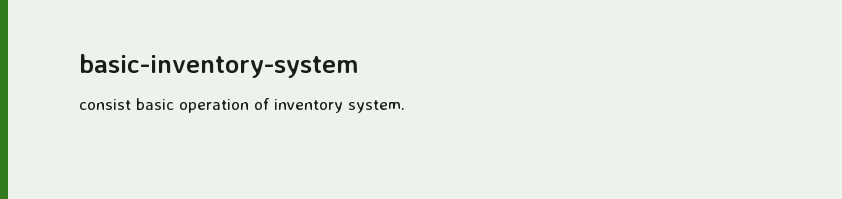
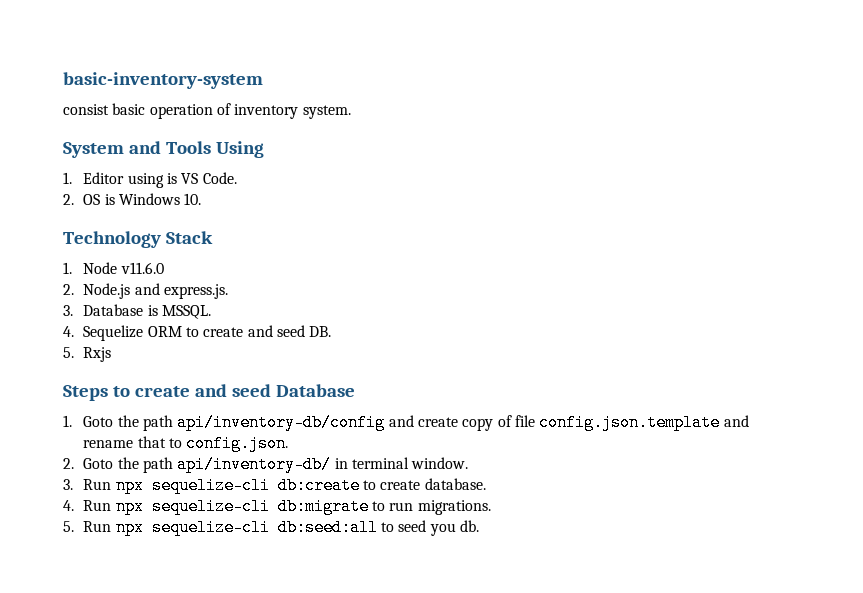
+ System and Tools Using
+ 1. Editor using is VS Code.
+ 2. OS is Windows 10.
+ Technology Stack
+ 1. Node v11.6.0
+ 2. Node.js and express.js.
+ 3. Database is MSSQL.
+ 4. Sequelize ORM to create and seed DB.
+ 5. Rxjs
+ Steps to create and seed Database
+ 1. Goto the path api/inventory-db/config and create copy of file config.json.template and rename that to config.json.
+ 2. Goto the path api/inventory-db/ in terminal window.
+ 3. Run npx sequelize-cli db:create to create database.
+ 4. Run npx sequelize-cli db:migrate to run migrations.
+ 5. Run npx sequelize-cli db:seed:all to seed you db.

